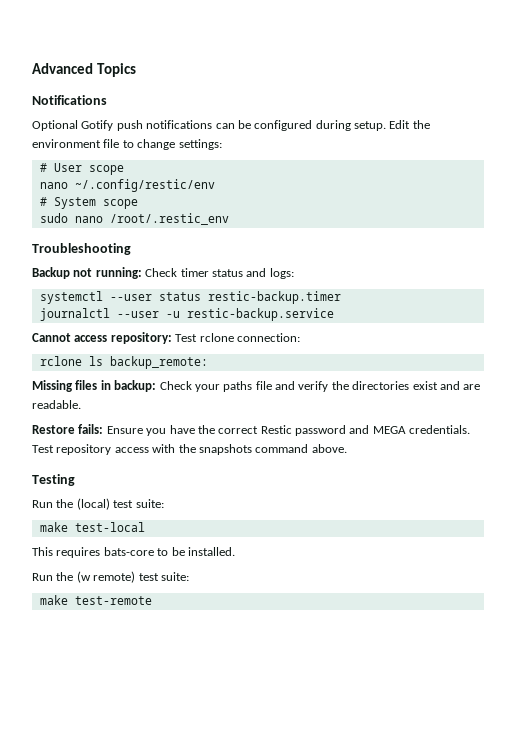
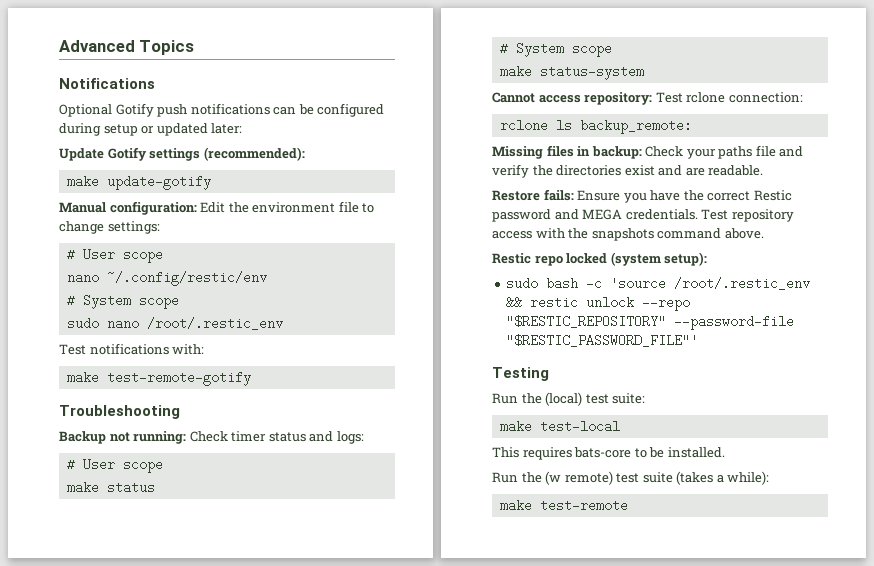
- Optional Gotify push notifications can be configured during setup. Edit the environment file to change settings:
+ Optional Gotify push notifications can be configured during setup or updated later:
+ Update Gotify settings (recommended):
+ make update-gotify
+ Manual configuration: Edit the environment file to change settings:
+ Test notifications with:
+ make test-remote-gotify
  Backup not running: Check timer status and logs:
- systemctl --user status restic-backup.timer
- journalctl --user -u restic-backup.service
+ # User scope
+ make status
+ # System scope
+ make status-system
+ Restic repo locked (system setup):
+ sudo bash -c 'source /root/.restic_env && restic unlock --repo "$RESTIC_REPOSITORY" --password-file "$RESTIC_PASSWORD_FILE"'
- Run the (w remote) test suite:
+ Run the (w remote) test suite (takes a while):

